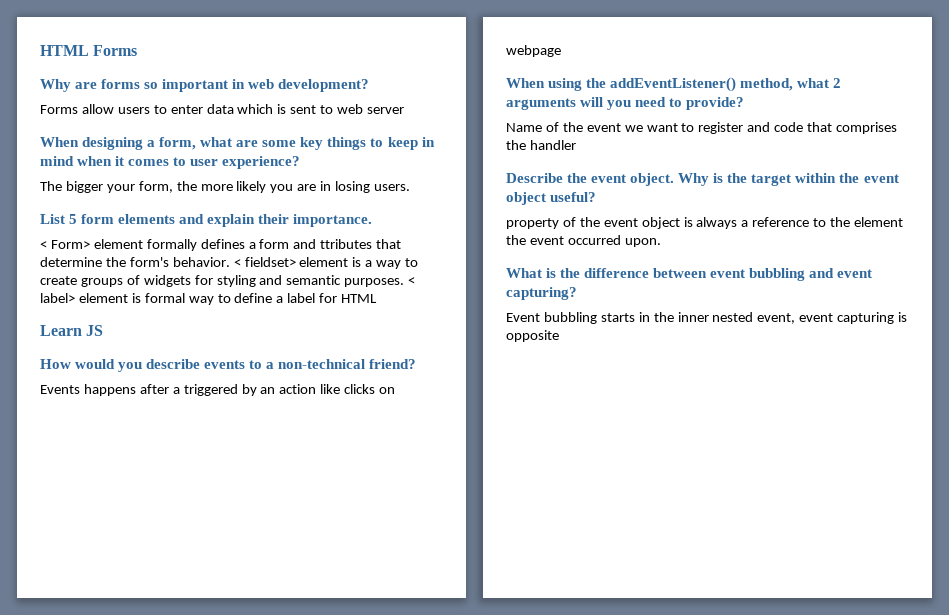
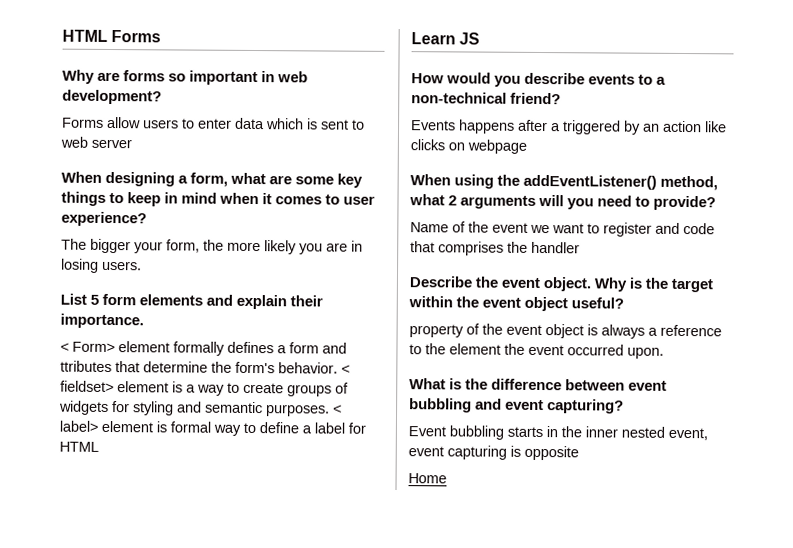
+ Home

